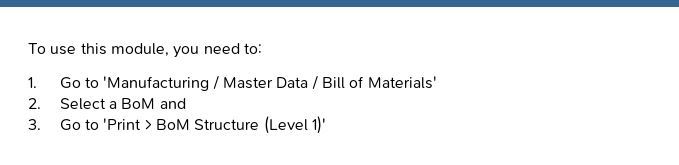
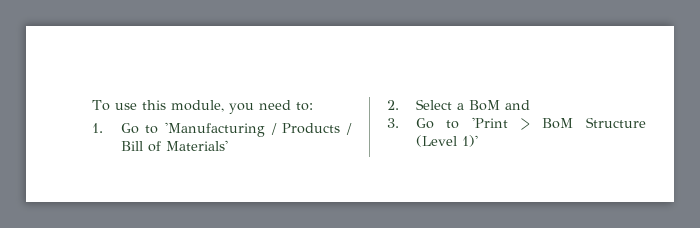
- 1. Go to 'Manufacturing / Master Data / Bill of Materials'
+ 1. Go to 'Manufacturing / Products / Bill of Materials'

